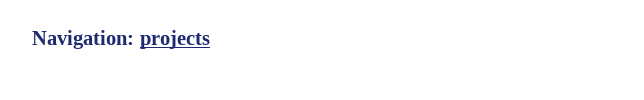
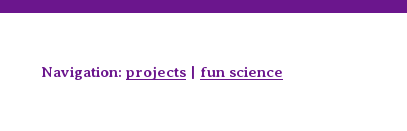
- Navigation: projects
+ Navigation: projects | fun science

